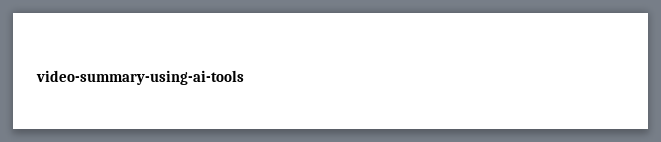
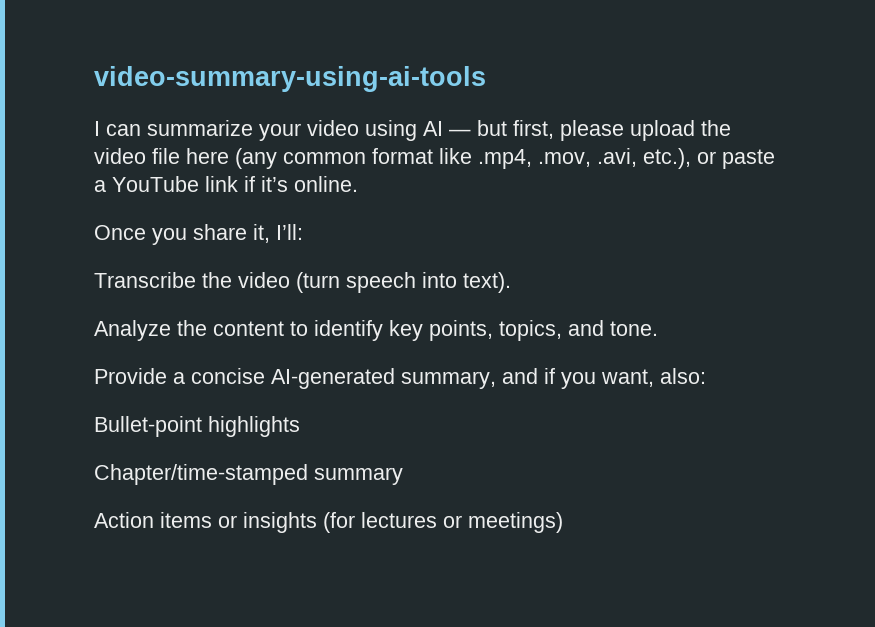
+ I can summarize your video using AI — but first, please upload the video file here (any common format like .mp4, .mov, .avi, etc.), or paste a YouTube link if it’s online.
+ Once you share it, I’ll:
+ Transcribe the video (turn speech into text).
+ Analyze the content to identify key points, topics, and tone.
+ Provide a concise AI-generated summary, and if you want, also:
+ Bullet-point highlights
+ Chapter/time-stamped summary
+ Action items or insights (for lectures or meetings)

